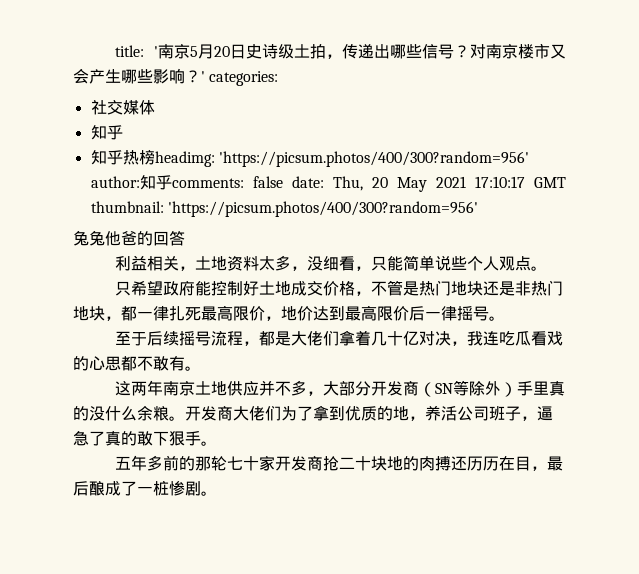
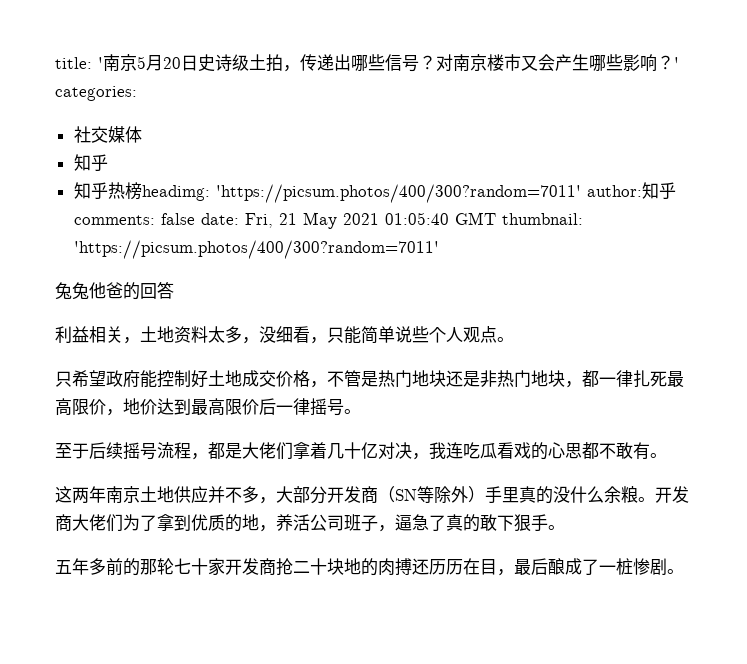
- 知乎热榜headimg: 'https://picsum.photos/400/300?random=956' author:知乎comments: false date: Thu, 20 May 2021 17:10:17 GMT thumbnail: 'https://picsum.photos/400/300?random=956'
+ 知乎热榜headimg: 'https://picsum.photos/400/300?random=7011' author:知乎comments: false date: Fri, 21 May 2021 01:05:40 GMT thumbnail: 'https://picsum.photos/400/300?random=7011'

